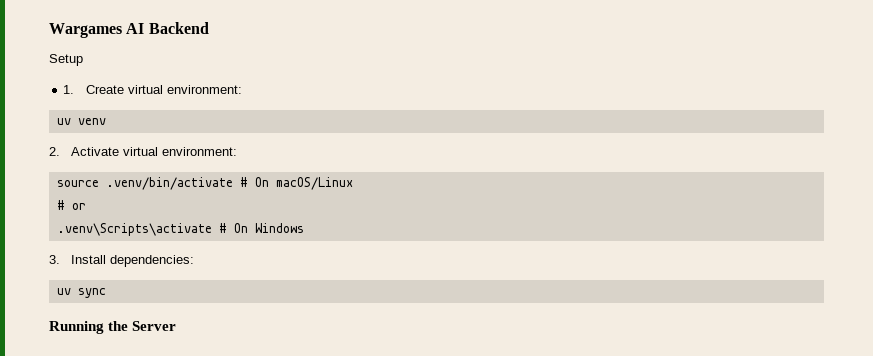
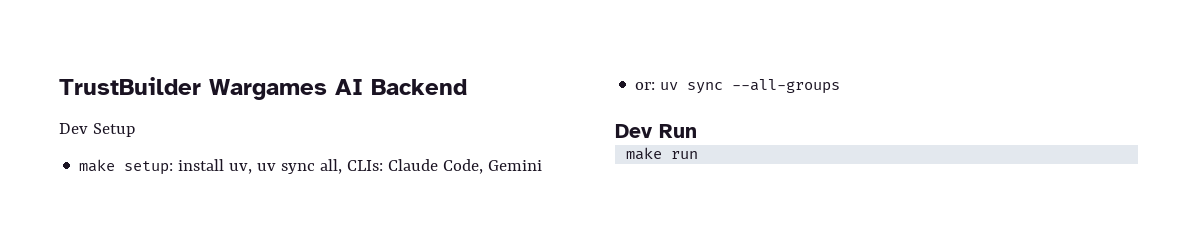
- Wargames AI Backend
+ TrustBuilder Wargames AI Backend
- Setup
+ Dev Setup
- 1. Create virtual environment:
- uv venv
- 2. Activate virtual environment:
- source .venv/bin/activate # On macOS/Linux
- # or
- .venv\Scripts\activate # On Windows
- 3. Install dependencies:
- uv sync
- Running the Server
+ make setup: install uv, uv sync all, CLIs: Claude Code, Gemini
+ or: uv sync --all-groups
+ Dev Run
+ make run

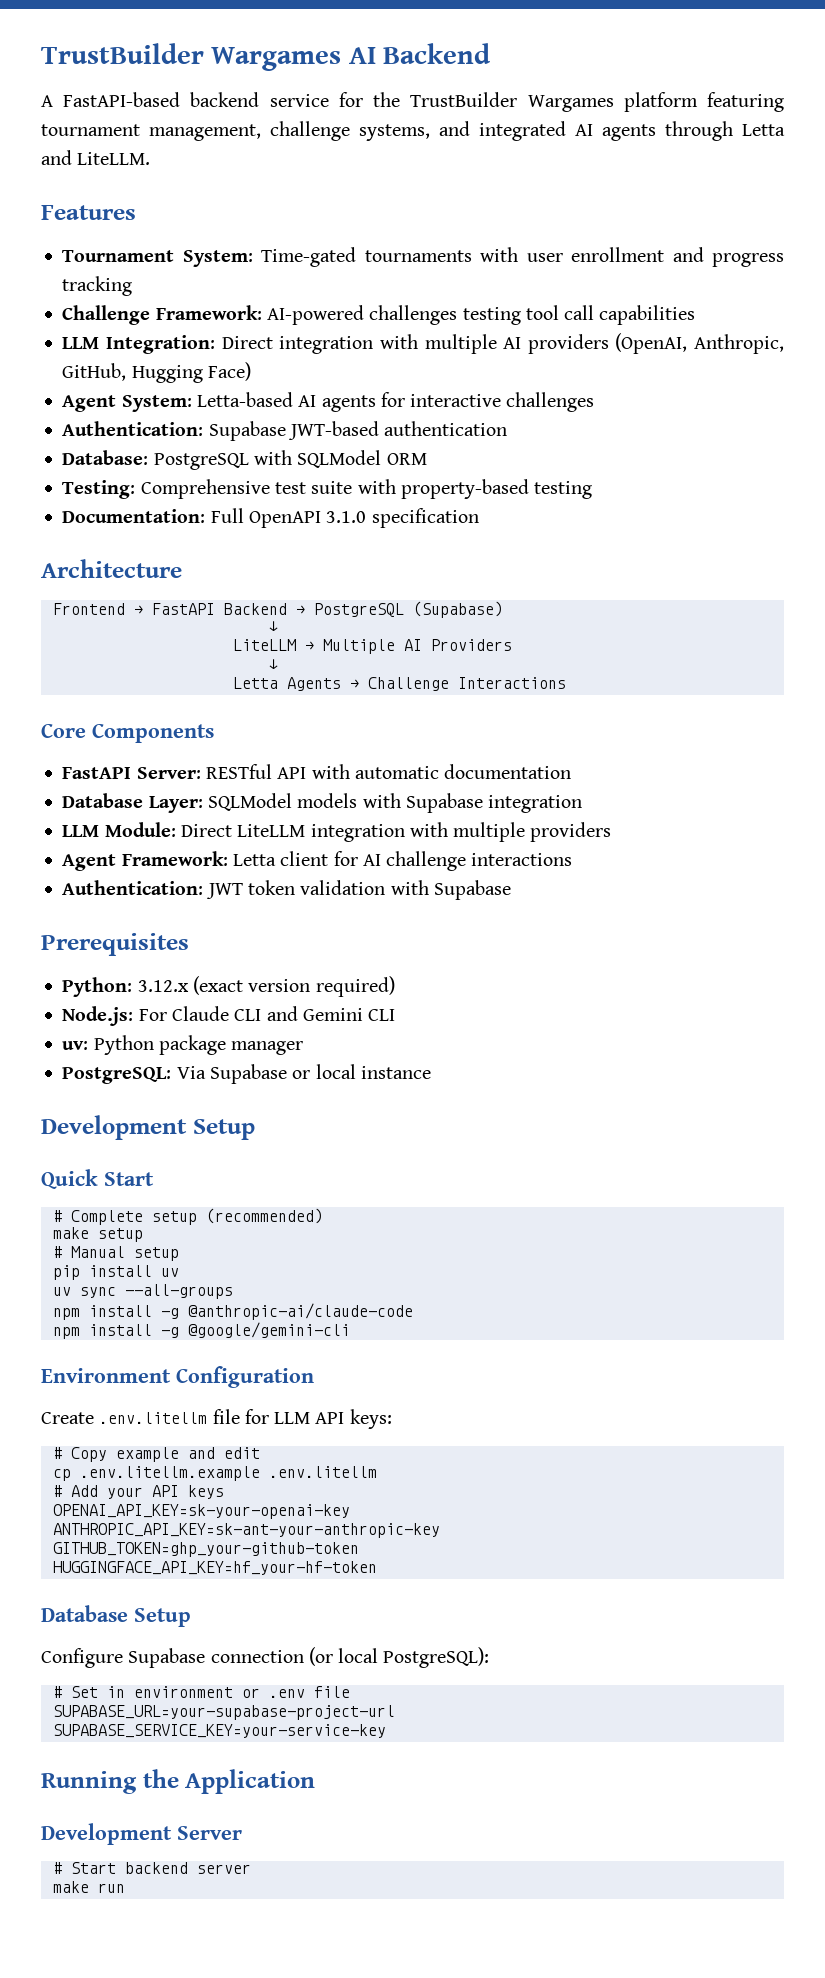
- Dev Setup
- make setup: install uv, uv sync all, CLIs: Claude Code, Gemini
- or: uv sync --all-groups
- Dev Run
+ A FastAPI-based backend service for the TrustBuilder Wargames platform featuring tournament management, challenge systems, and integrated AI agents through Letta and LiteLLM.
+ Features
+ Tournament System: Time-gated tournaments with user enrollment and progress tracking
+ Challenge Framework: AI-powered challenges testing tool call capabilities
+ LLM Integration: Direct integration with multiple AI providers (OpenAI, Anthropic, GitHub, Hugging Face)
+ Agent System: Letta-based AI agents for interactive challenges
+ Authentication: Supabase JWT-based authentication
+ Database: PostgreSQL with SQLModel ORM
+ Testing: Comprehensive test suite with property-based testing
+ Documentation: Full OpenAPI 3.1.0 specification
+ Architecture
+ Frontend → FastAPI Backend → PostgreSQL (Supabase)
+ ↓
+ LiteLLM → Multiple AI Providers
+ ↓
+ Letta Agents → Challenge Interactions
+ Core Components
+ FastAPI Server: RESTful API with automatic documentation
+ Database Layer: SQLModel models with Supabase integration
+ LLM Module: Direct LiteLLM integration with multiple providers
+ Agent Framework: Letta client for AI challenge interactions
+ Authentication: JWT token validation with Supabase
+ Prerequisites
+ Python: 3.12.x (exact version required)
+ Node.js: For Claude CLI and Gemini CLI
+ uv: Python package manager
+ PostgreSQL: Via Supabase or local instance
+ Development Setup
+ Quick Start
+ # Complete setup (recommended)
+ make setup
+ # Manual setup
+ pip install uv
+ uv sync --all-groups
+ npm install -g @anthropic-ai/claude-code
+ npm install -g @google/gemini-cli
+ Environment Configuration
+ Create .env.litellm file for LLM API keys:
+ # Copy example and edit
+ cp .env.litellm.example .env.litellm
+ # Add your API keys
+ OPENAI_API_KEY=sk-your-openai-key
+ ANTHROPIC_API_KEY=sk-ant-your-anthropic-key
+ GITHUB_TOKEN=ghp_your-github-token
+ HUGGINGFACE_API_KEY=hf_your-hf-token
+ Database Setup
+ Configure Supabase connection (or local PostgreSQL):
+ # Set in environment or .env file
+ SUPABASE_URL=your-supabase-project-url
+ SUPABASE_SERVICE_KEY=your-service-key
+ Running the Application
+ Development Server
+ # Start backend server

